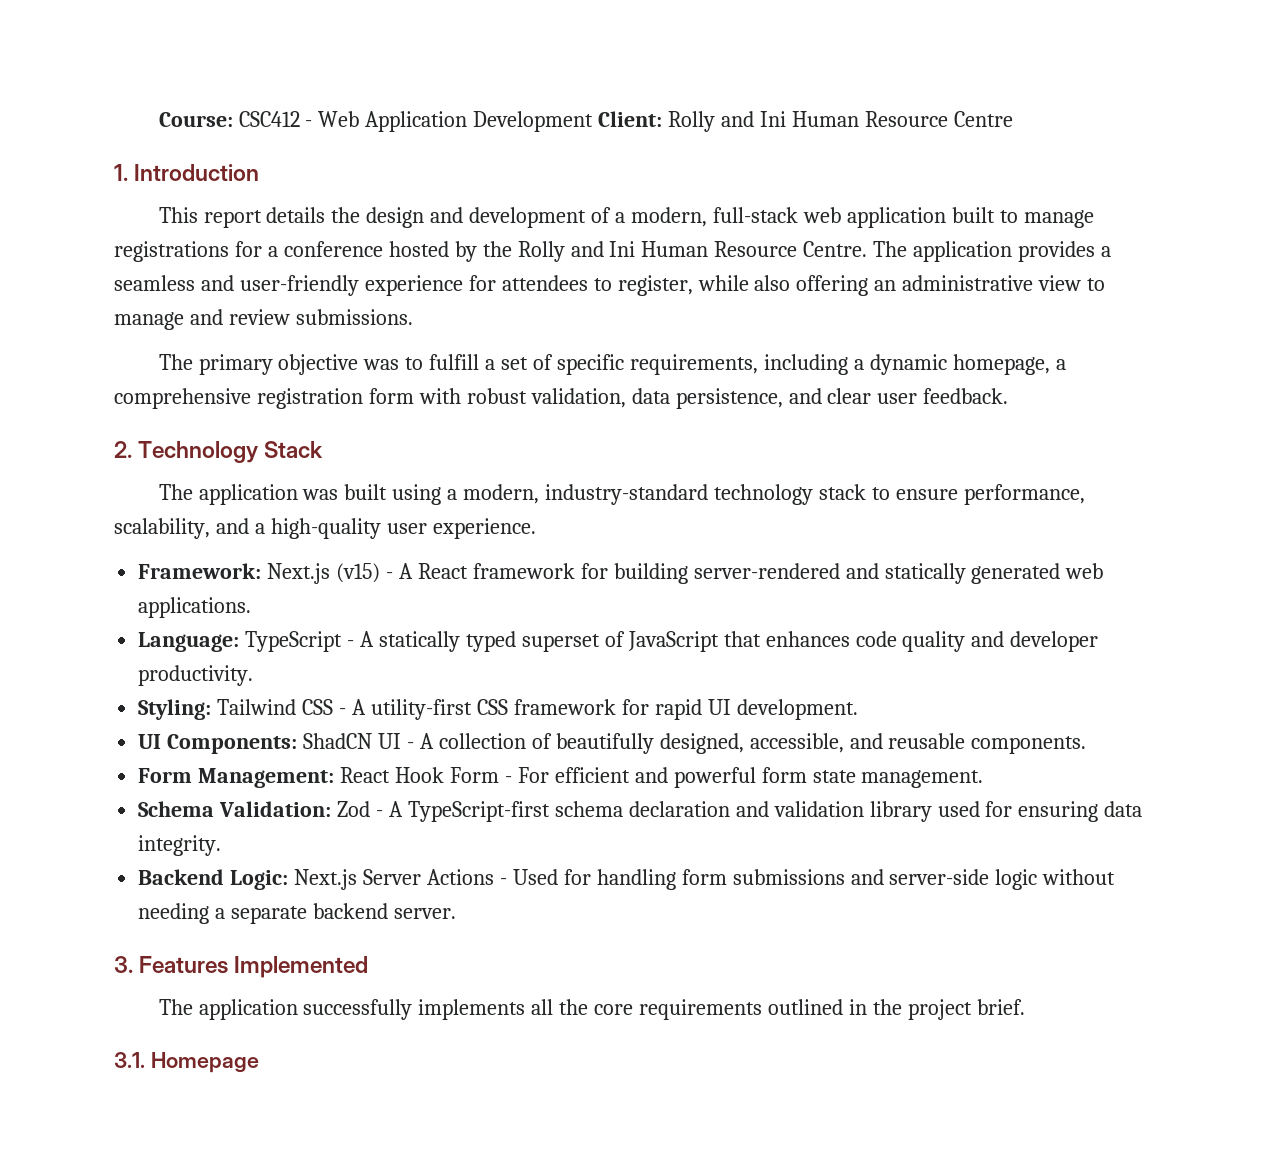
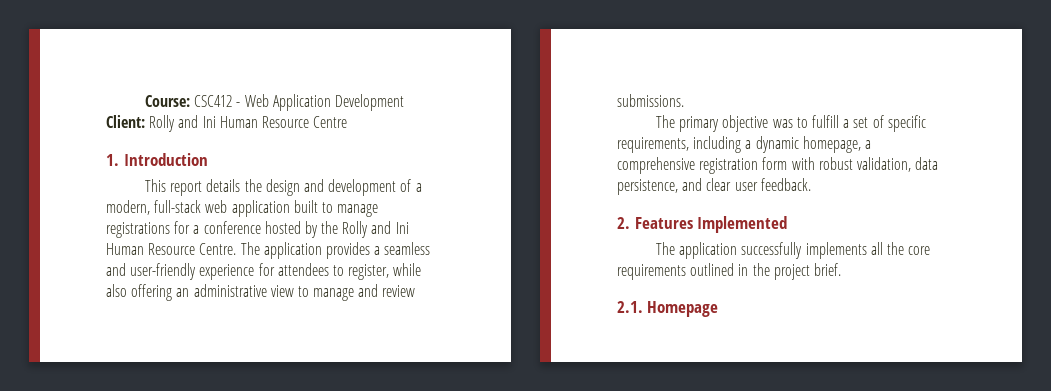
- 2. Technology Stack
- The application was built using a modern, industry-standard technology stack to ensure performance, scalability, and a high-quality user experience.
- Framework: Next.js (v15) - A React framework for building server-rendered and statically generated web applications.
- Language: TypeScript - A statically typed superset of JavaScript that enhances code quality and developer productivity.
- Styling: Tailwind CSS - A utility-first CSS framework for rapid UI development.
- UI Components: ShadCN UI - A collection of beautifully designed, accessible, and reusable components.
- Form Management: React Hook Form - For efficient and powerful form state management.
- Schema Validation: Zod - A TypeScript-first schema declaration and validation library used for ensuring data integrity.
- Backend Logic: Next.js Server Actions - Used for handling form submissions and server-side logic without needing a separate backend server.
- 3. Features Implemented
+ 2. Features Implemented
- 3.1. Homepage
+ 2.1. Homepage

